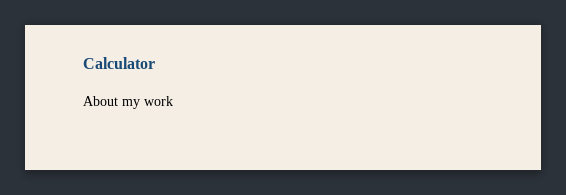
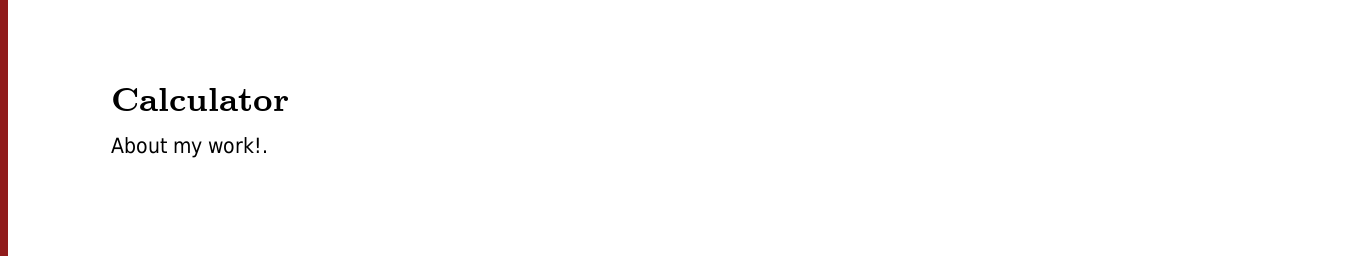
- About my work
+ About my work!.

